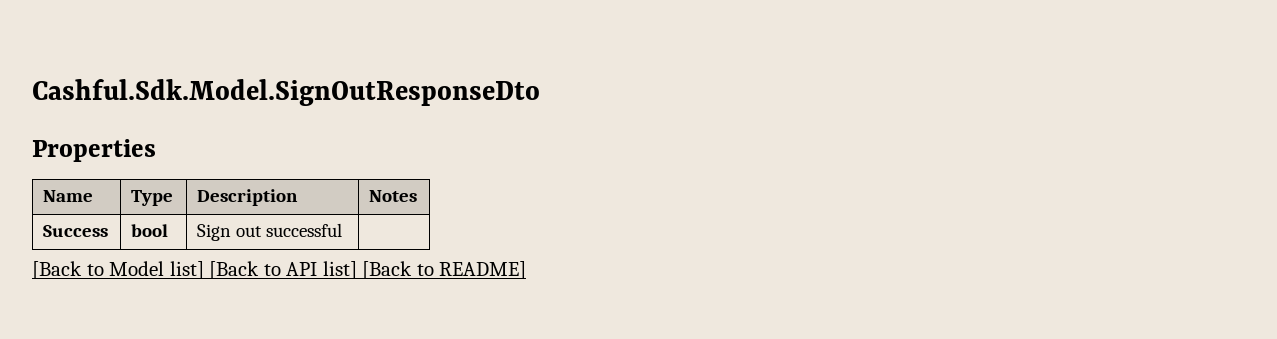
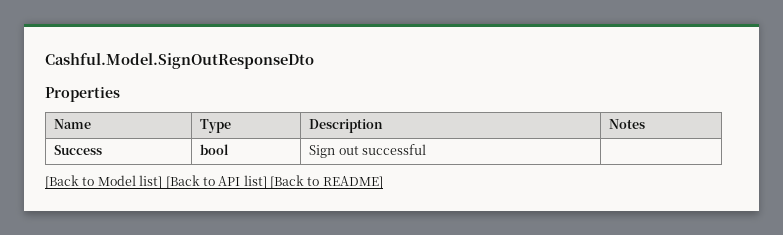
- Cashful.Sdk.Model.SignOutResponseDto
+ Cashful.Model.SignOutResponseDto

